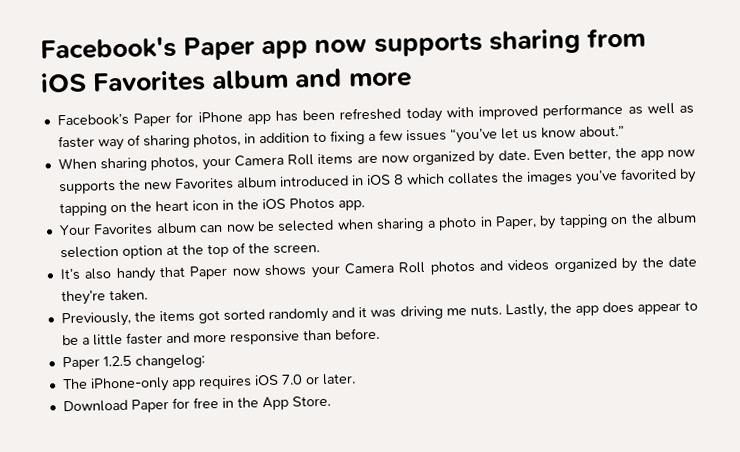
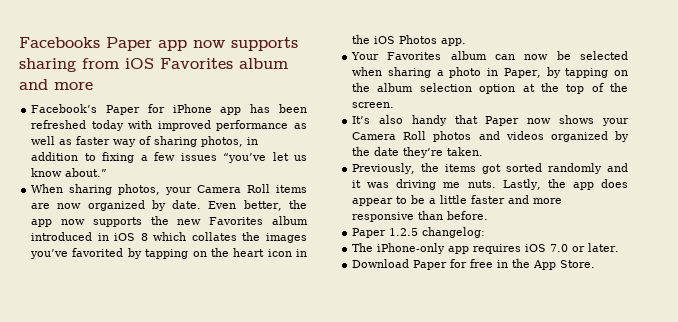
- Facebook's Paper app now supports sharing from iOS Favorites album and more
+ Facebooks Paper app now supports sharing from iOS Favorites album and more

